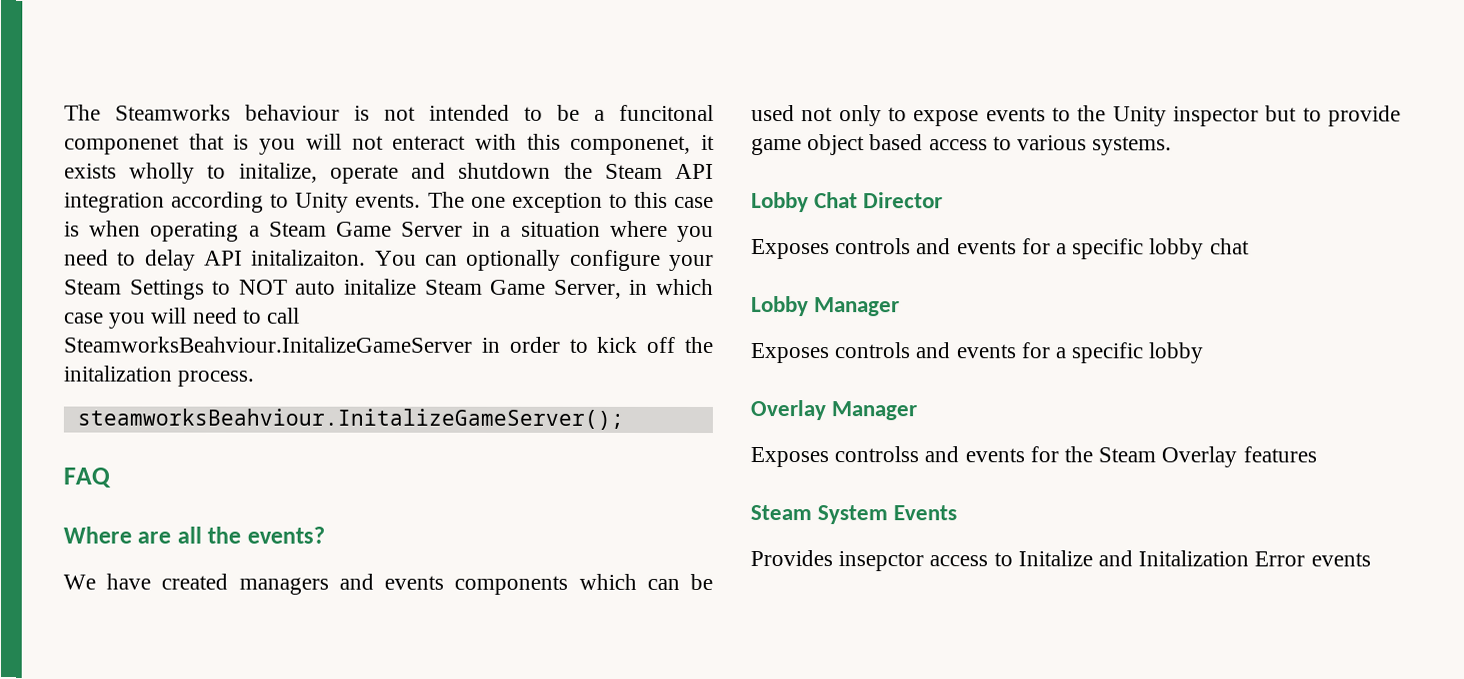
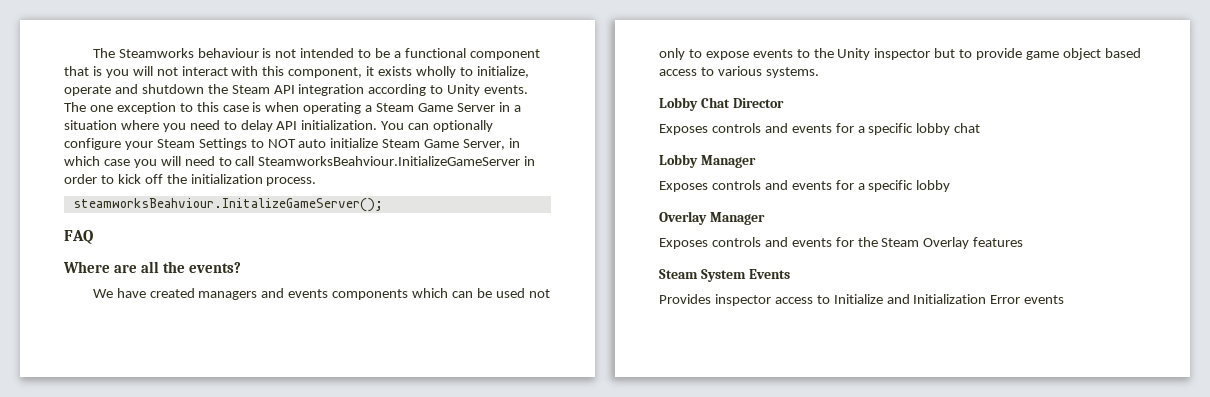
- The Steamworks behaviour is not intended to be a funcitonal componenet that is you will not enteract with this componenet, it exists wholly to initalize, operate and shutdown the Steam API integration according to Unity events.
+ The Steamworks behaviour is not intended to be a functional component that is you will not interact with this component, it exists wholly to initialize, operate and shutdown the Steam API integration according to Unity events.
- The one exception to this case is when operating a Steam Game Server in a situation where you need to delay API initalizaiton.
+ The one exception to this case is when operating a Steam Game Server in a situation where you need to delay API initialization.
- You can optionally configure your Steam Settings to NOT auto initalize Steam Game Server, in which case you will need to call SteamworksBeahviour.InitalizeGameServer in order to kick off the initalization process.
+ You can optionally configure your Steam Settings to NOT auto initialize Steam Game Server, in which case you will need to call SteamworksBeahviour.InitializeGameServer in order to kick off the initialization process.
- Exposes controlss and events for the Steam Overlay features
+ Exposes controls and events for the Steam Overlay features
- Provides insepctor access to Initalize and Initalization Error events
+ Provides inspector access to Initialize and Initialization Error events

